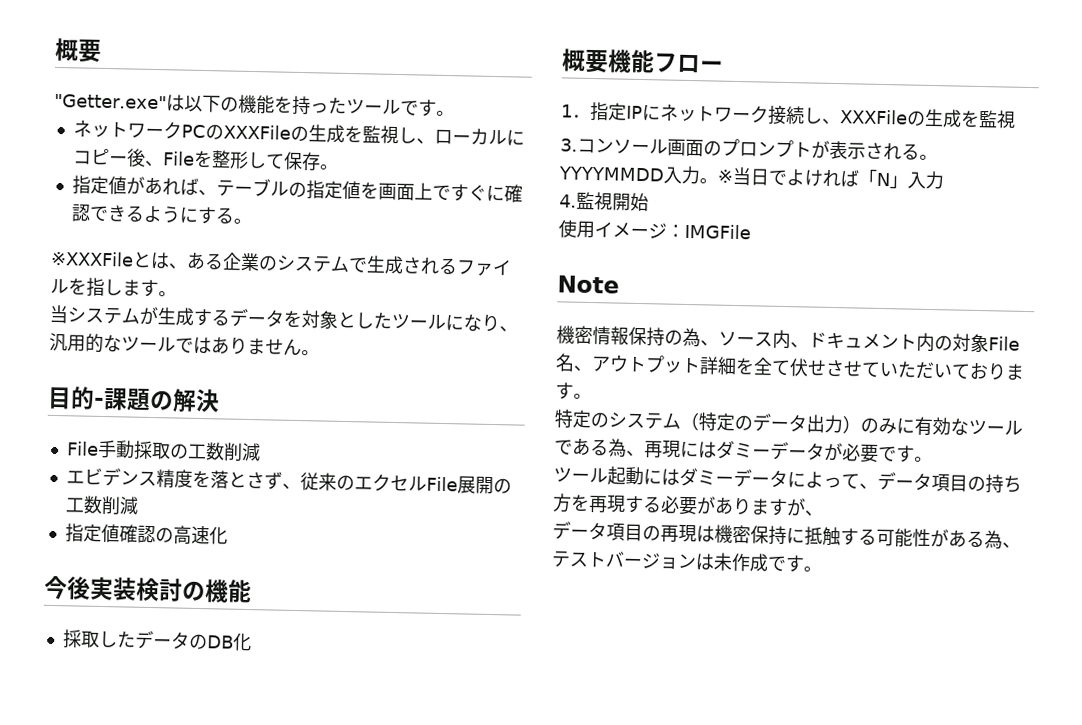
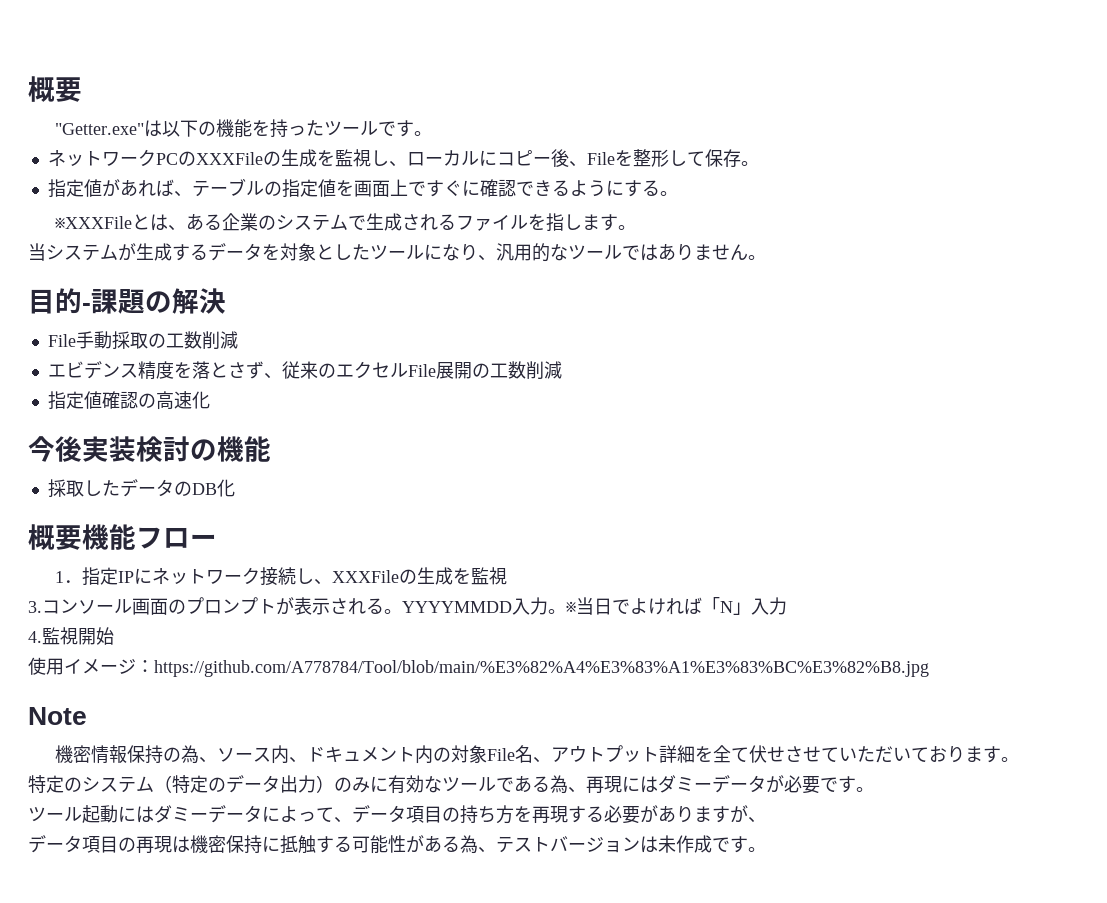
- 使用イメージ：IMGFile
+ 使用イメージ：https://github.com/A778784/Tool/blob/main/%E3%82%A4%E3%83%A1%E3%83%BC%E3%82%B8.jpg

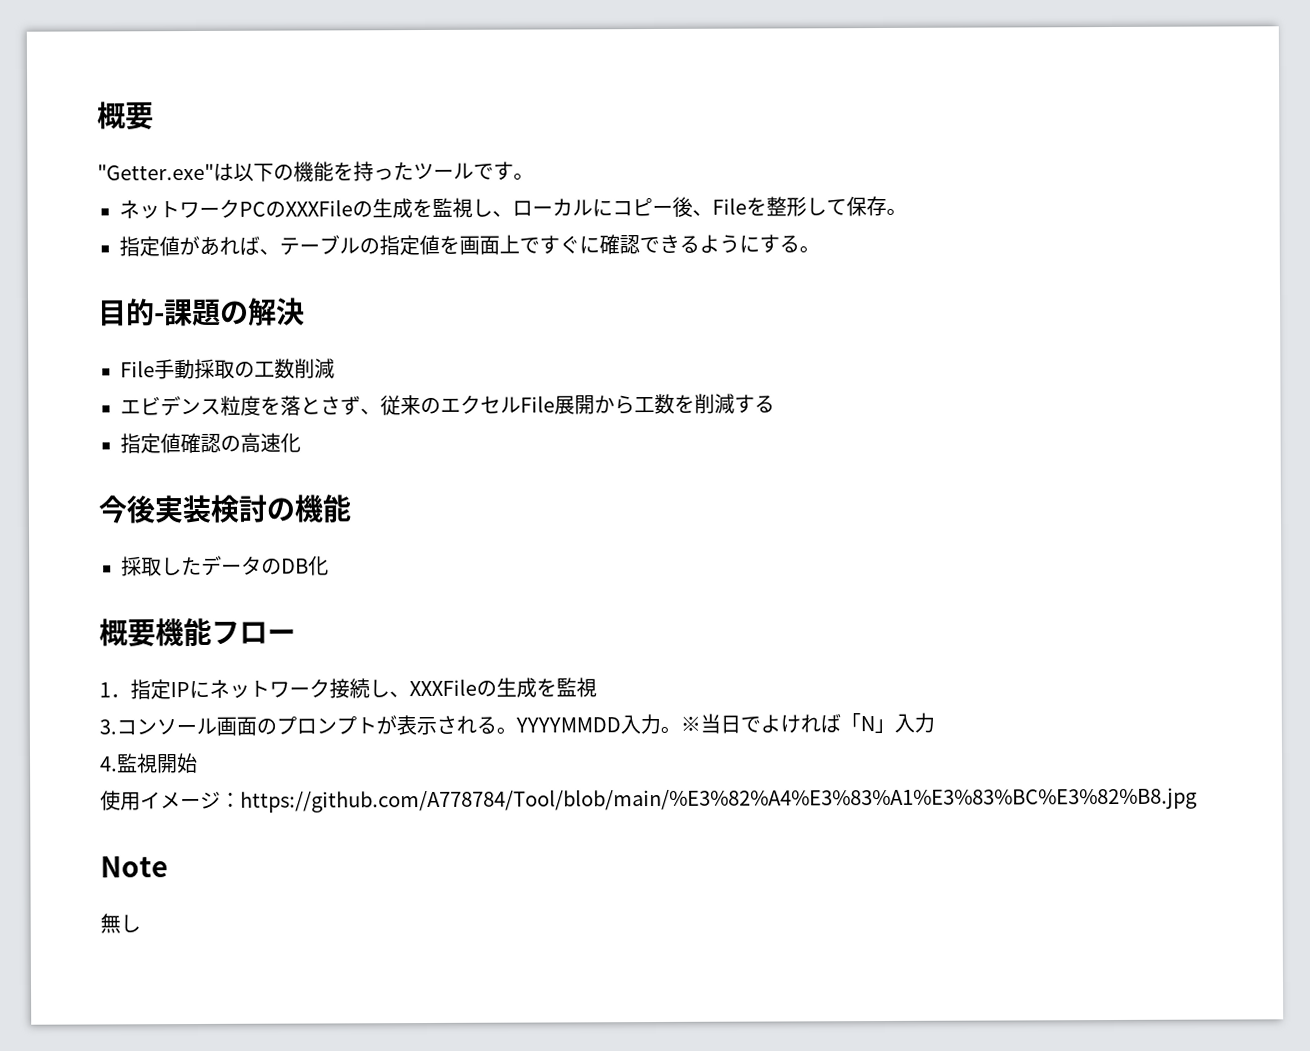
- ※XXXFileとは、ある企業のシステムで生成されるファイルを指します。
- 当システムが生成するデータを対象としたツールになり、汎用的なツールではありません。
- エビデンス精度を落とさず、従来のエクセルFile展開の工数削減
+ エビデンス粒度を落とさず、従来のエクセルFile展開から工数を削減する
- 機密情報保持の為、ソース内、ドキュメント内の対象File名、アウトプット詳細を全て伏せさせていただいております。
- 特定のシステム（特定のデータ出力）のみに有効なツールである為、再現にはダミーデータが必要です。
- ツール起動にはダミーデータによって、データ項目の持ち方を再現する必要がありますが、
- データ項目の再現は機密保持に抵触する可能性がある為、テストバージョンは未作成です。
+ 無し

